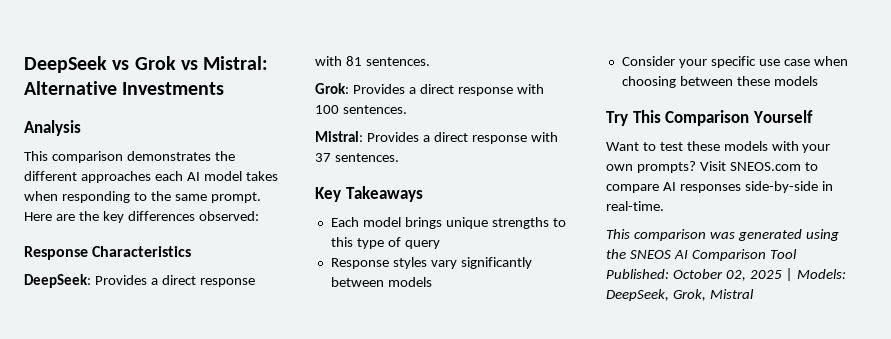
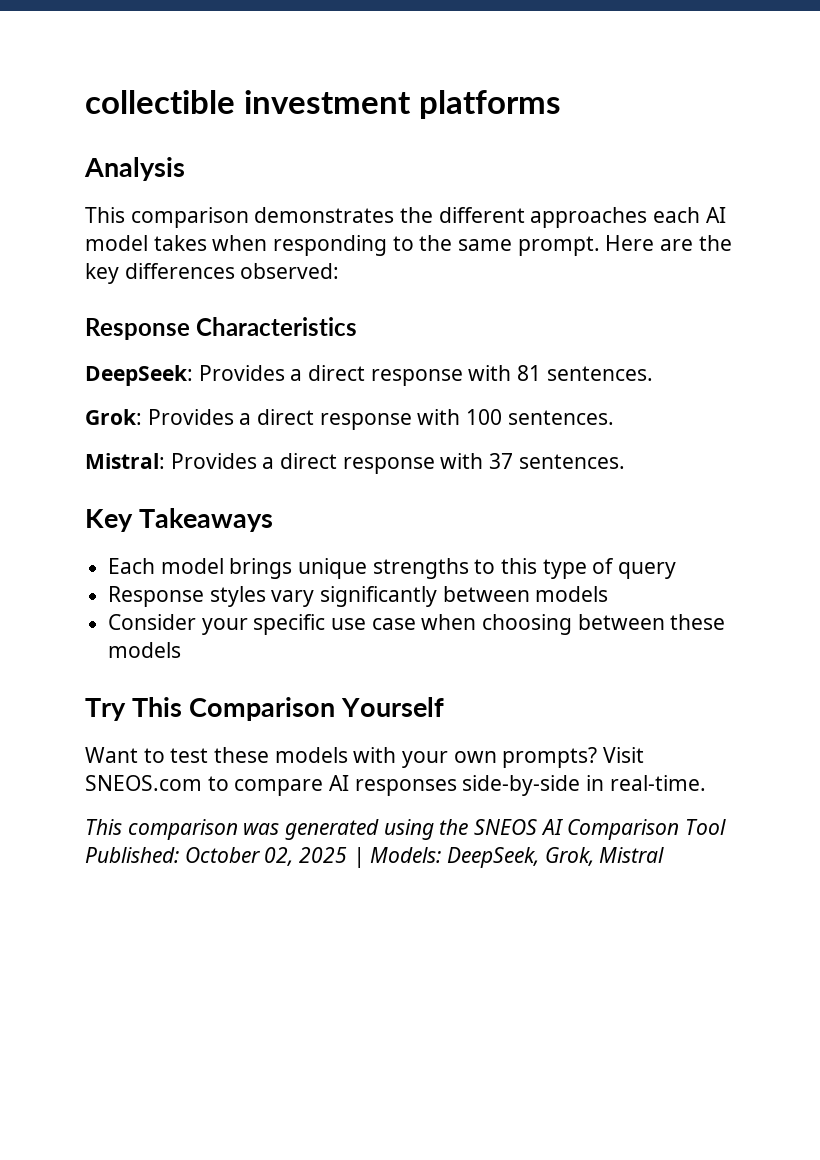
- DeepSeek vs Grok vs Mistral: Alternative Investments
+ collectible investment platforms

